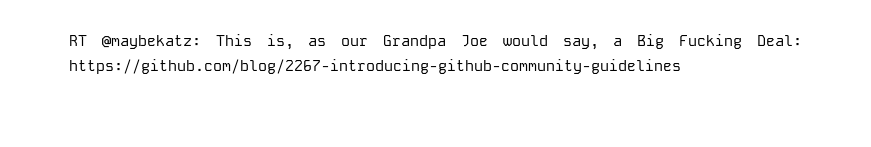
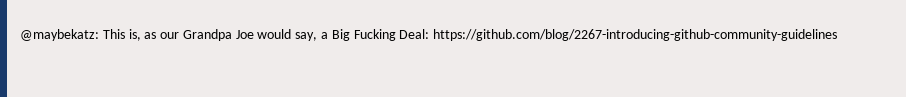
- RT @maybekatz: This is, as our Grandpa Joe would say, a Big Fucking Deal: https://github.com/blog/2267-introducing-github-community-guidelines
+ @maybekatz: This is, as our Grandpa Joe would say, a Big Fucking Deal: https://github.com/blog/2267-introducing-github-community-guidelines

